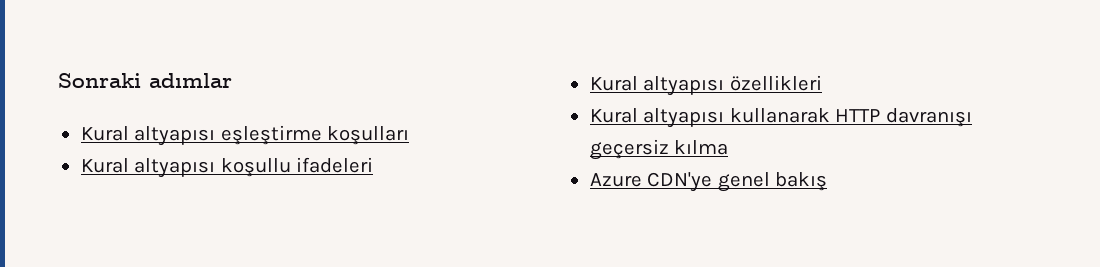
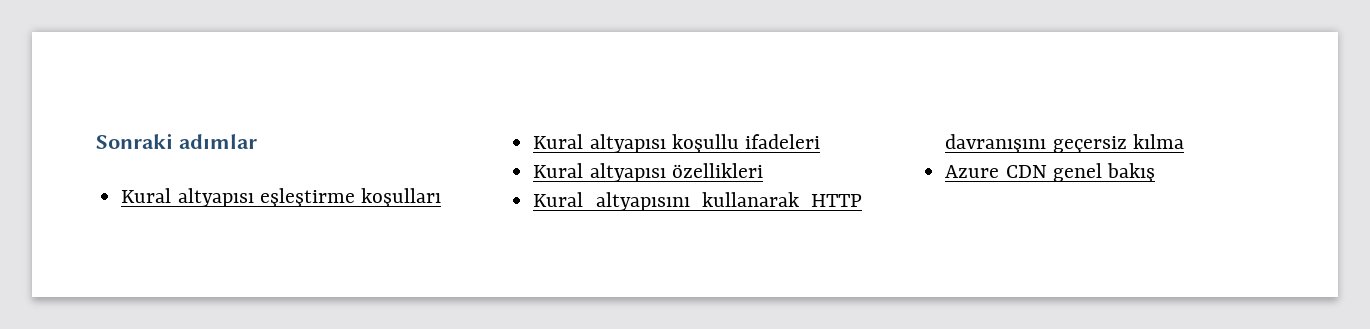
- Kural altyapısı kullanarak HTTP davranışı geçersiz kılma
+ Kural altyapısını kullanarak HTTP davranışını geçersiz kılma
- Azure CDN'ye genel bakış
+ Azure CDN genel bakış

